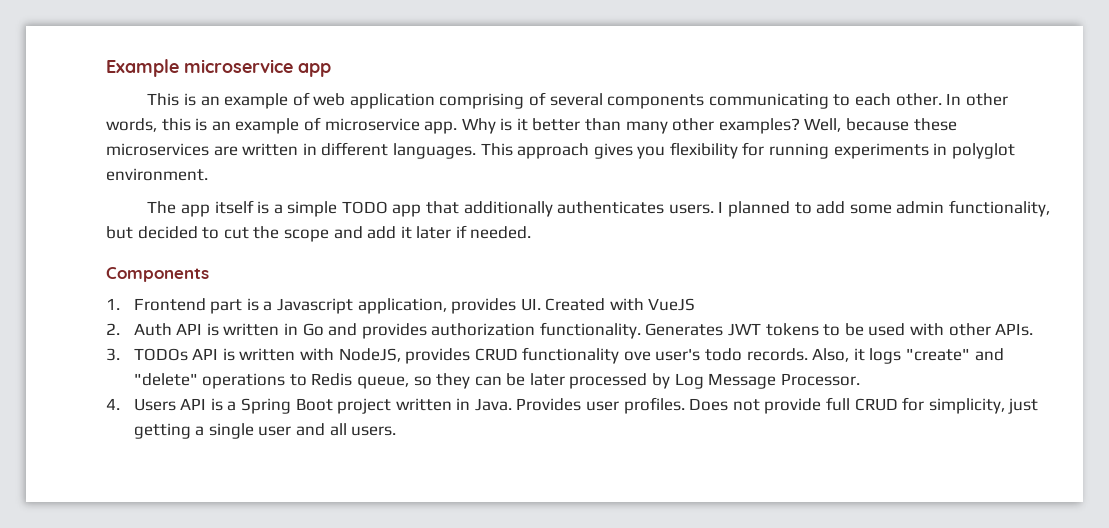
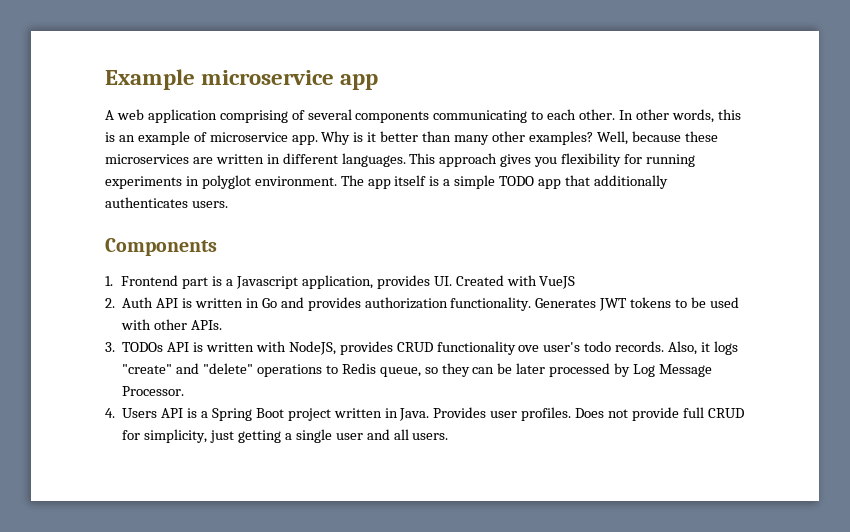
- This is an example of web application comprising of several components communicating to each other.
+ A web application comprising of several components communicating to each other.
- This approach gives you flexibility for running experiments in polyglot environment.
- The app itself is a simple TODO app that additionally authenticates users. I planned to add some admin functionality, but decided to cut the scope and add it later if needed.
+ This approach gives you flexibility for running experiments in polyglot environment. The app itself is a simple TODO app that additionally authenticates users.

